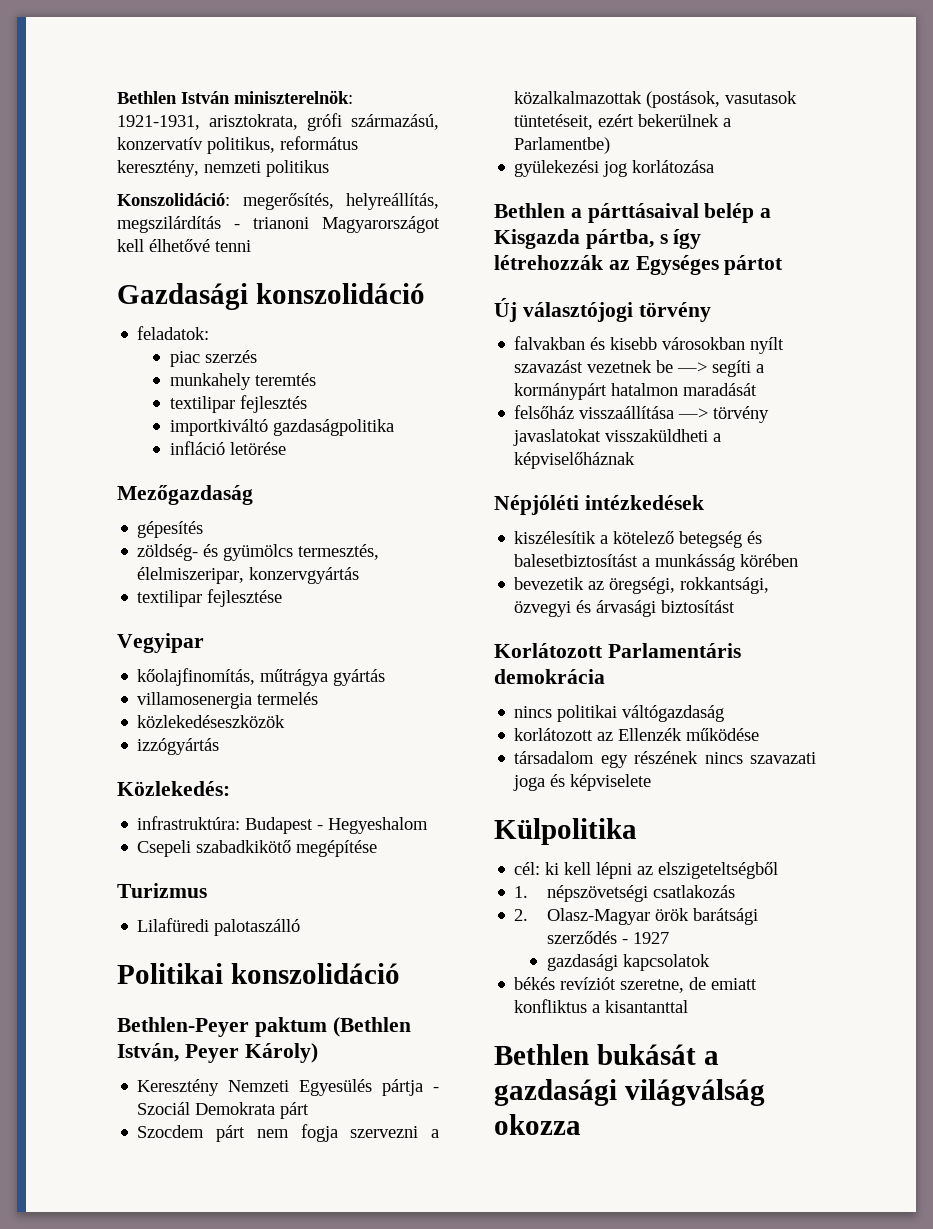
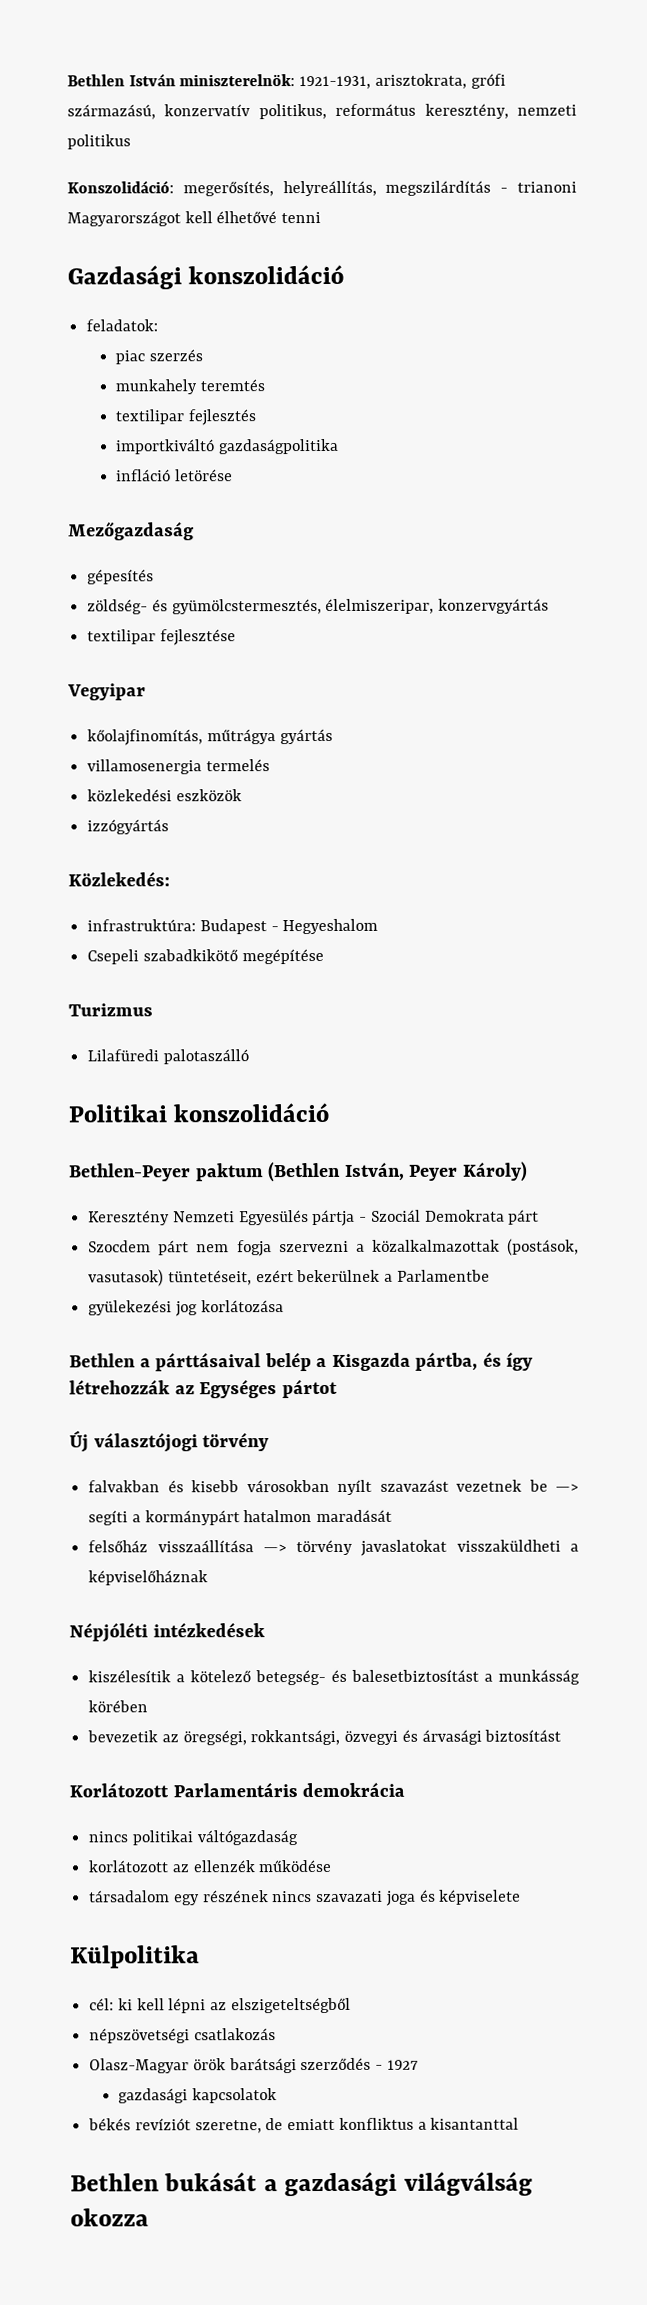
- zöldség- és gyümölcs termesztés, élelmiszeripar, konzervgyártás
+ zöldség- és gyümölcstermesztés, élelmiszeripar, konzervgyártás
- közlekedéseszközök
+ közlekedési eszközök
- Szocdem párt nem fogja szervezni a közalkalmazottak (postások, vasutasok tüntetéseit, ezért bekerülnek a Parlamentbe)
+ Szocdem párt nem fogja szervezni a közalkalmazottak (postások, vasutasok) tüntetéseit, ezért bekerülnek a Parlamentbe
- Bethlen a párttásaival belép a Kisgazda pártba, s így létrehozzák az Egységes pártot
+ Bethlen a párttásaival belép a Kisgazda pártba, és így létrehozzák az Egységes pártot
- kiszélesítik a kötelező betegség és balesetbiztosítást a munkásság körében
+ kiszélesítik a kötelező betegség- és balesetbiztosítást a munkásság körében
- korlátozott az Ellenzék működése
+ korlátozott az ellenzék működése
- 1. népszövetségi csatlakozás
+ népszövetségi csatlakozás
- 2. Olasz-Magyar örök barátsági szerződés - 1927
+ Olasz-Magyar örök barátsági szerződés - 1927

